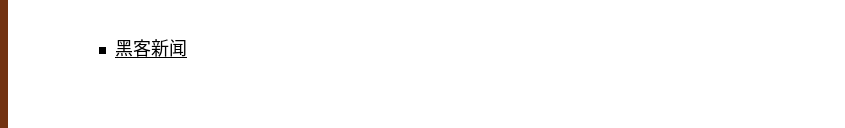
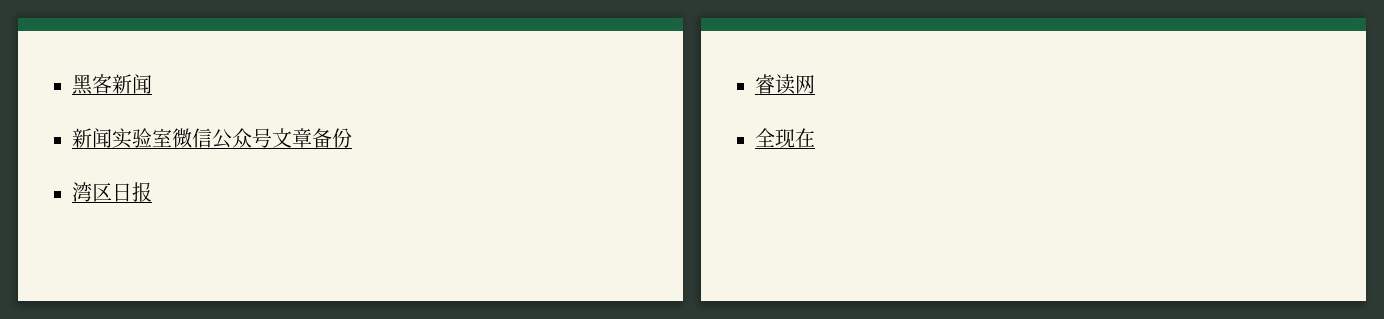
+ 新闻实验室微信公众号文章备份
+ 湾区日报
+ 睿读网
+ 全现在

